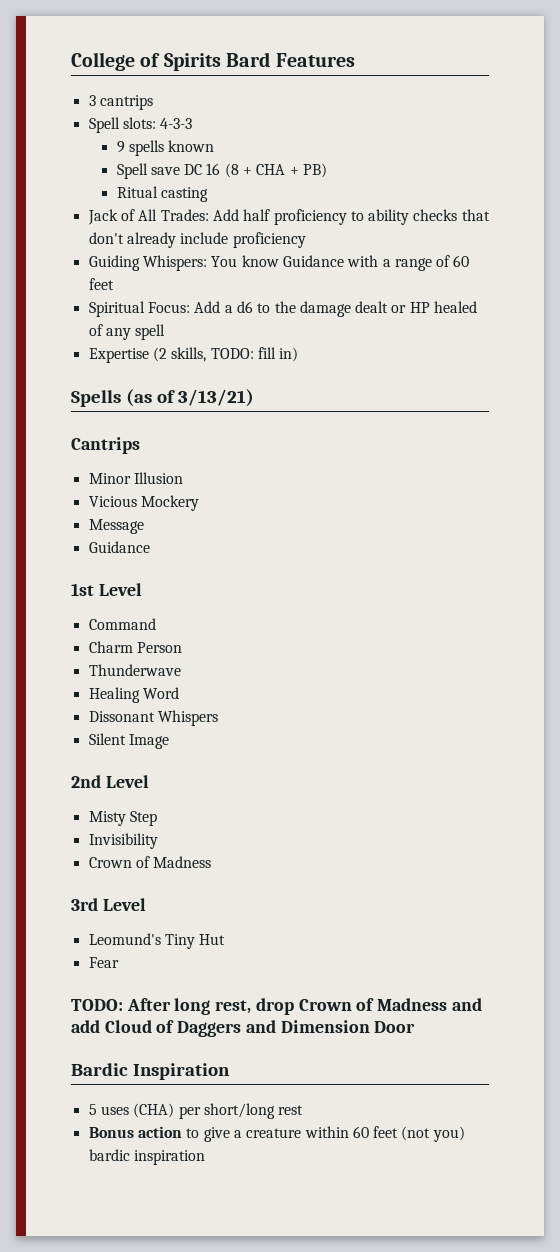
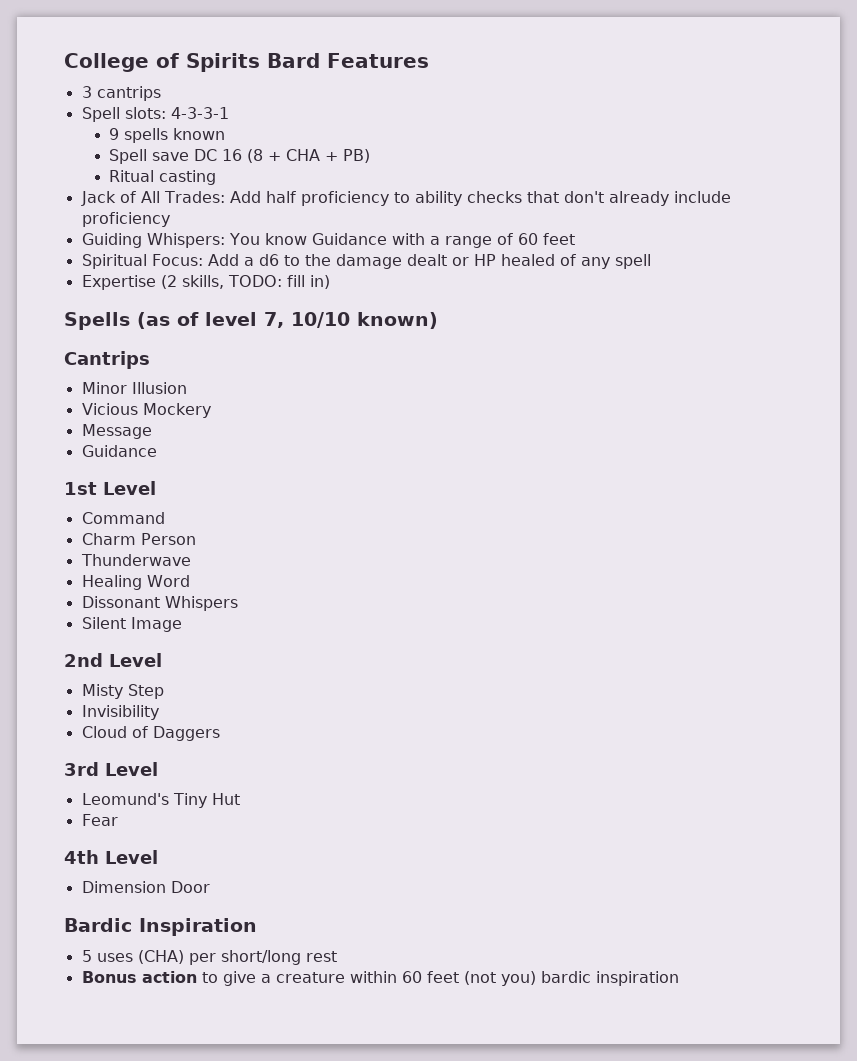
- Spell slots: 4-3-3
+ Spell slots: 4-3-3-1
- Spells (as of 3/13/21)
+ Spells (as of level 7, 10/10 known)
  Invisibility
- Crown of Madness
+ Cloud of Daggers
- TODO: After long rest, drop Crown of Madness and add Cloud of Daggers and Dimension Door
+ 4th Level
+ Dimension Door

